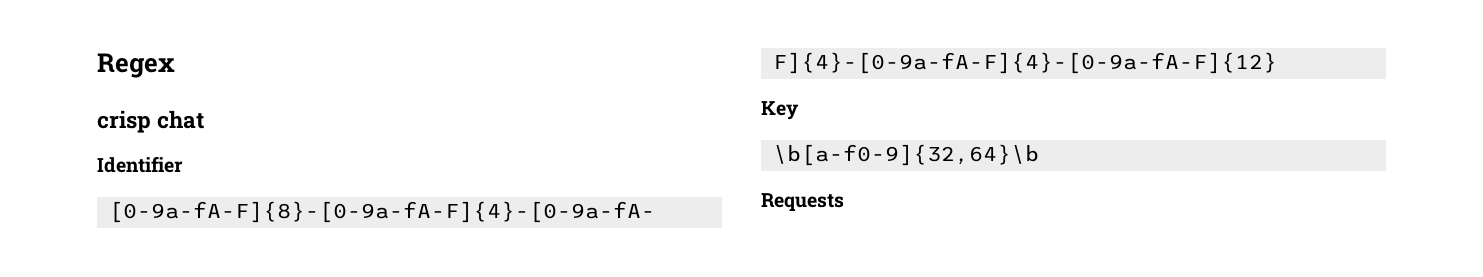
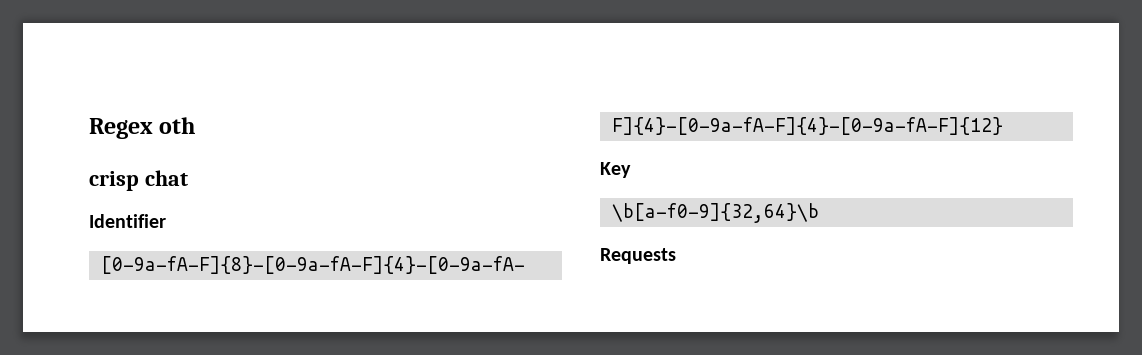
- Regex
+ Regex oth

